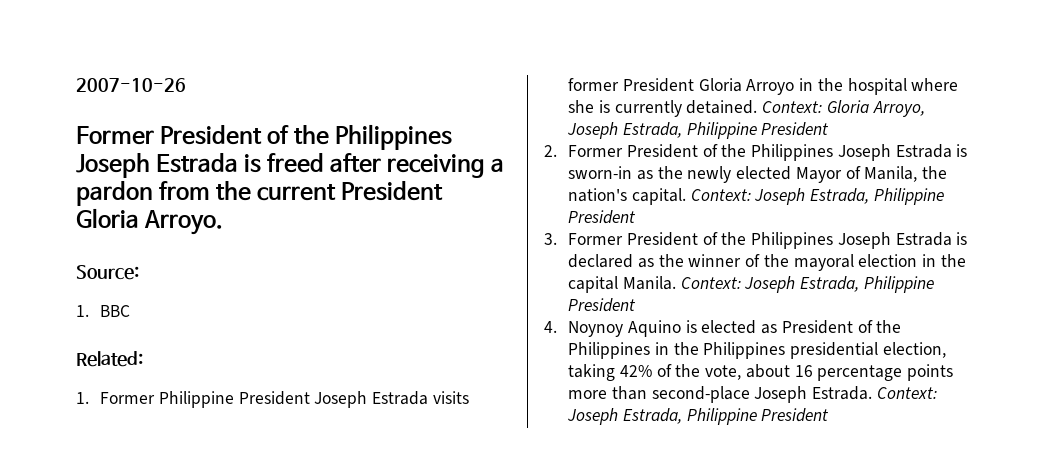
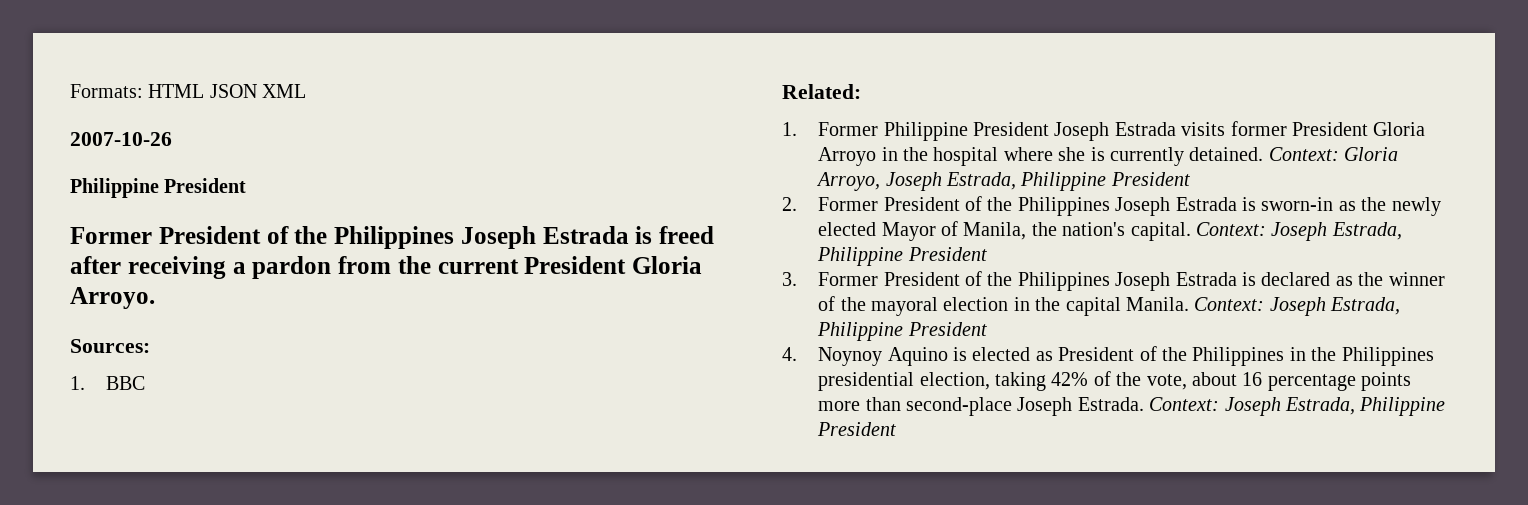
+ Formats: HTML JSON XML
  2007-10-26
+ Philippine President
- Source:
+ Sources:

